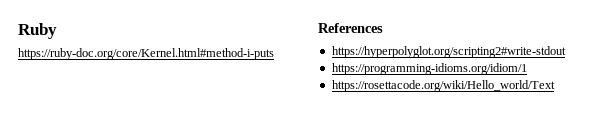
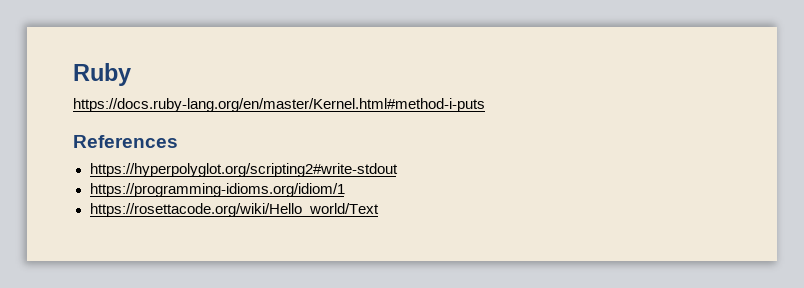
- https://ruby-doc.org/core/Kernel.html#method-i-puts
+ https://docs.ruby-lang.org/en/master/Kernel.html#method-i-puts

